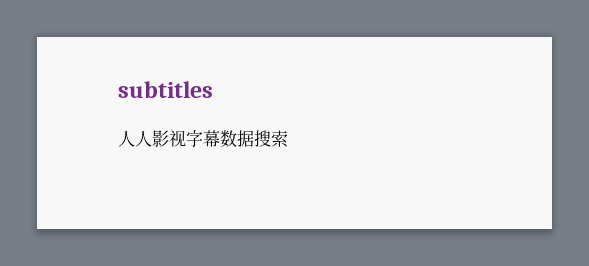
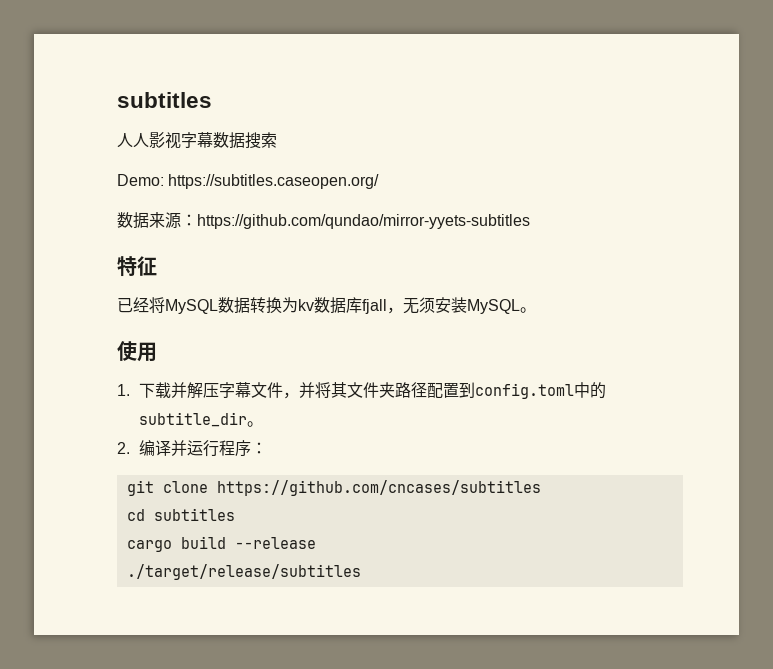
+ Demo: https://subtitles.caseopen.org/
+ 数据来源：https://github.com/qundao/mirror-yyets-subtitles
+ 特征
+ 已经将MySQL数据转换为kv数据库fjall，无须安装MySQL。
+ 使用
+ 1.下载并解压字幕文件，并将其文件夹路径配置到config.toml中的subtitle_dir。
+ 2.编译并运行程序：
+ git clone https://github.com/cncases/subtitles
+ cd subtitles
+ cargo build --release
+ ./target/release/subtitles

